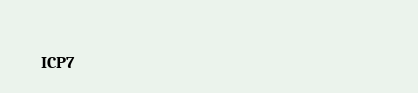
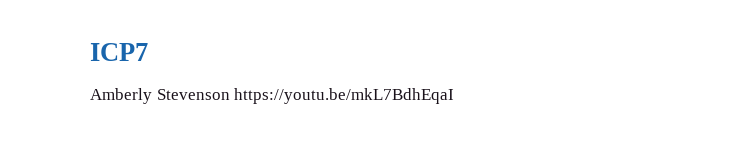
+ Amberly Stevenson https://youtu.be/mkL7BdhEqaI

